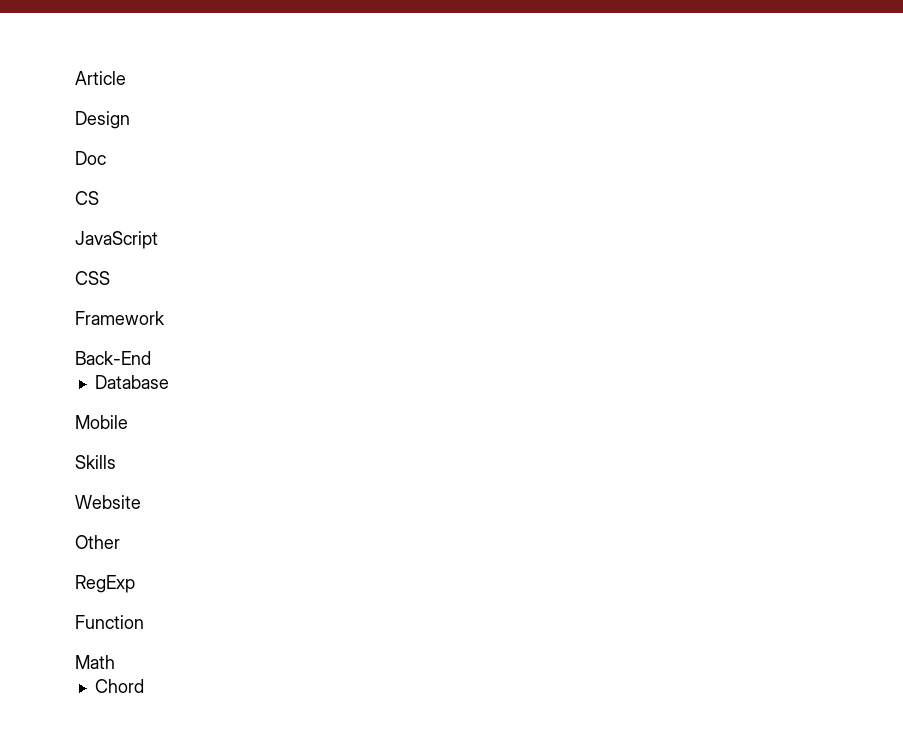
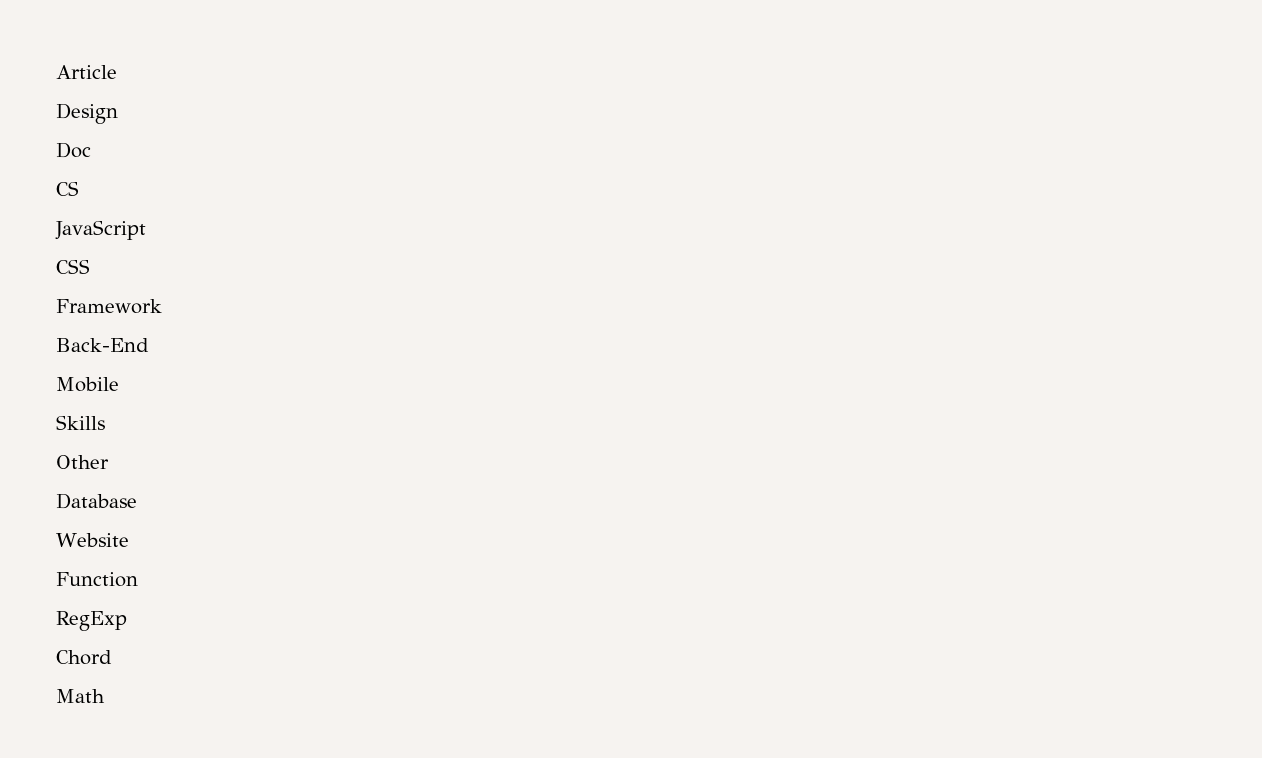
- Database
+ Other
+ Database
- Other
+ Function
- Function
+ Chord
- Chord

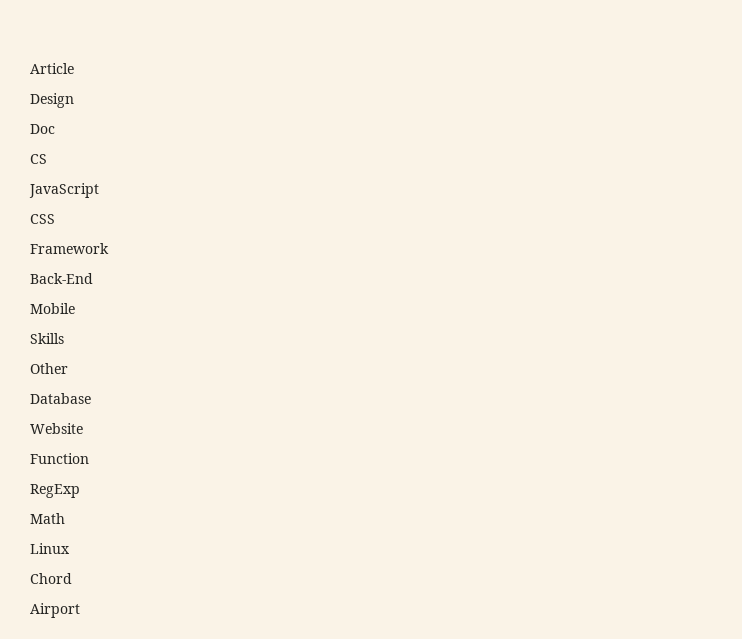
+ Math
+ Linux
- Math
+ Airport

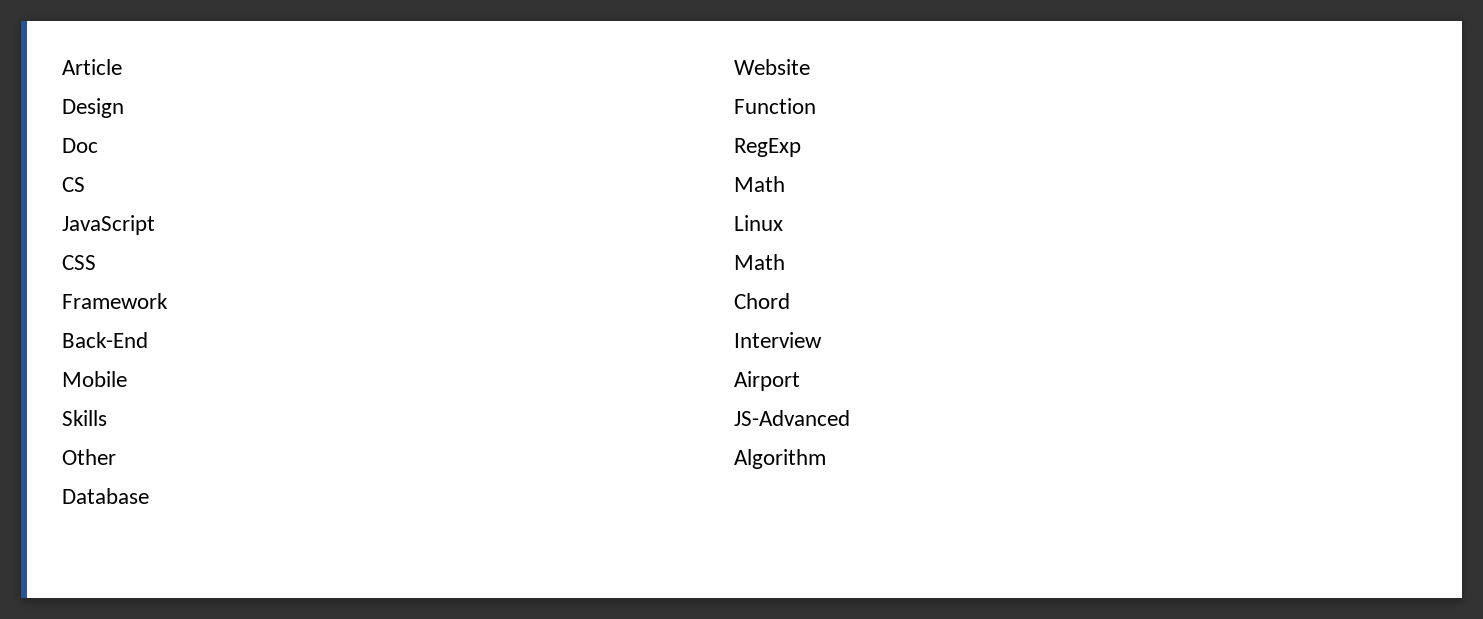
  Linux
+ Math
+ Interview
+ JS-Advanced
+ Algorithm

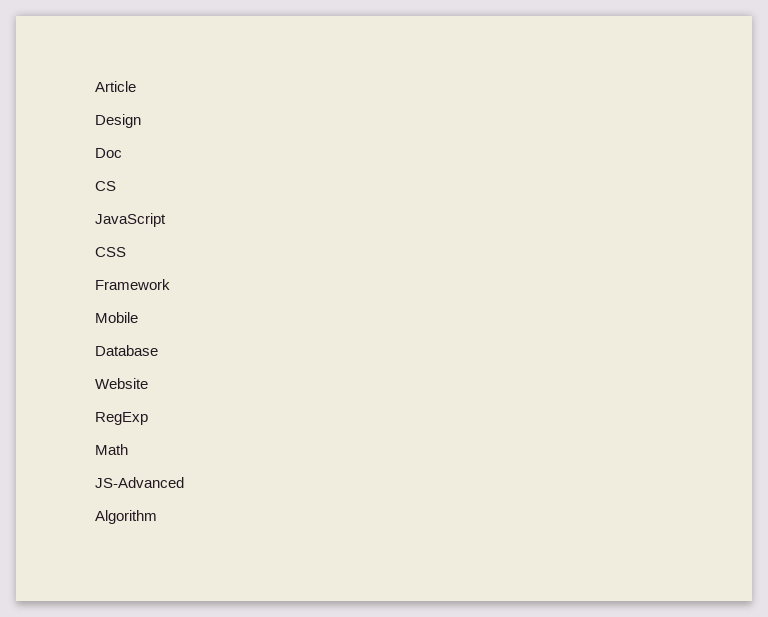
- Back-End
- Skills
- Other
- Function
- Linux
- Math
- Chord
- Interview
- Airport

